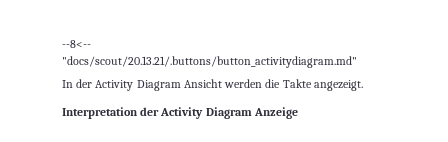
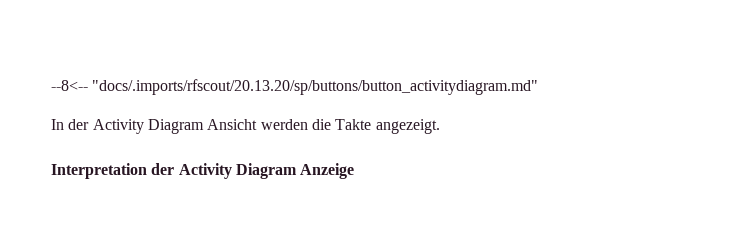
- --8<-- "docs/scout/20.13.21/.buttons/button_activitydiagram.md"
+ --8<-- "docs/.imports/rfscout/20.13.20/sp/buttons/button_activitydiagram.md"

